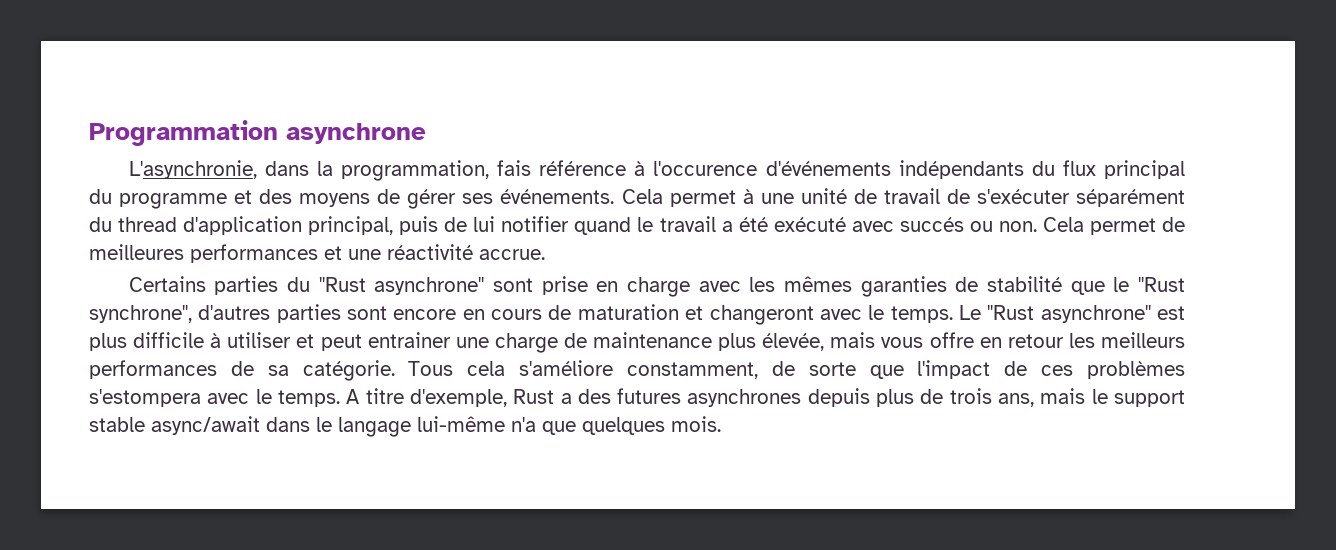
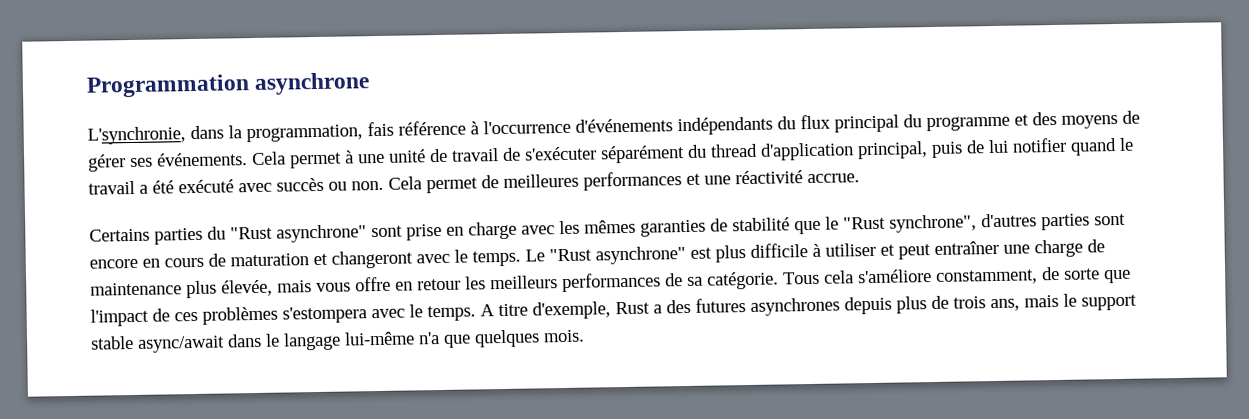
- L'asynchronie, dans la programmation, fais référence à l'occurence d'événements indépendants du flux principal du programme et des moyens de gérer ses événements.
+ L'synchronie, dans la programmation, fais référence à l'occurrence d'événements indépendants du flux principal du programme et des moyens de gérer ses événements.
- Cela permet à une unité de travail de s'exécuter séparément du thread d'application principal, puis de lui notifier quand le travail a été exécuté avec succés ou non.
+ Cela permet à une unité de travail de s'exécuter séparément du thread d'application principal, puis de lui notifier quand le travail a été exécuté avec succès ou non.
- Le "Rust asynchrone" est plus difficile à utiliser et peut entrainer une charge de maintenance plus élevée, mais vous offre en retour les meilleurs performances de sa catégorie.
+ Le "Rust asynchrone" est plus difficile à utiliser et peut entraîner une charge de maintenance plus élevée, mais vous offre en retour les meilleurs performances de sa catégorie.

